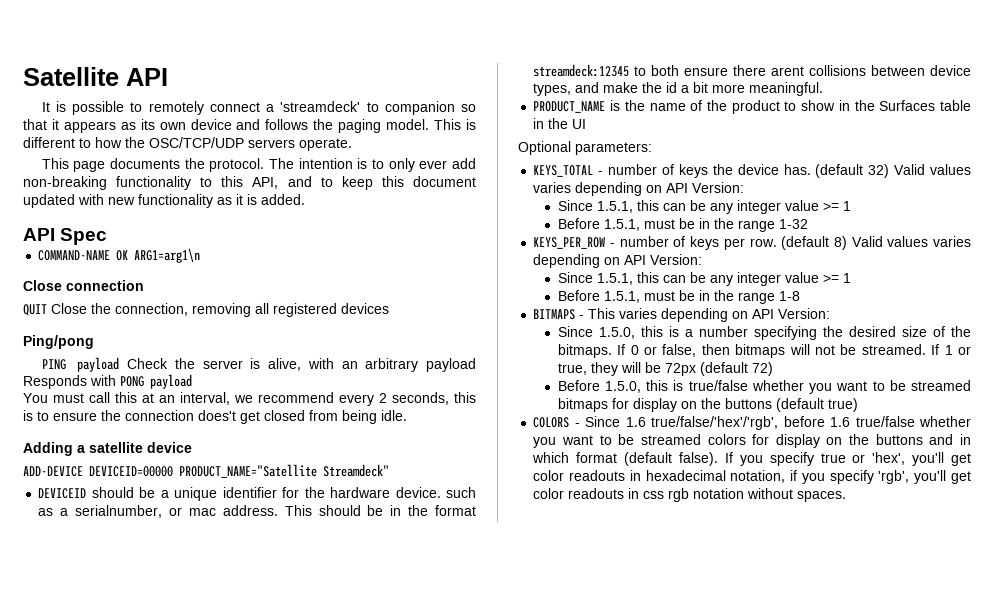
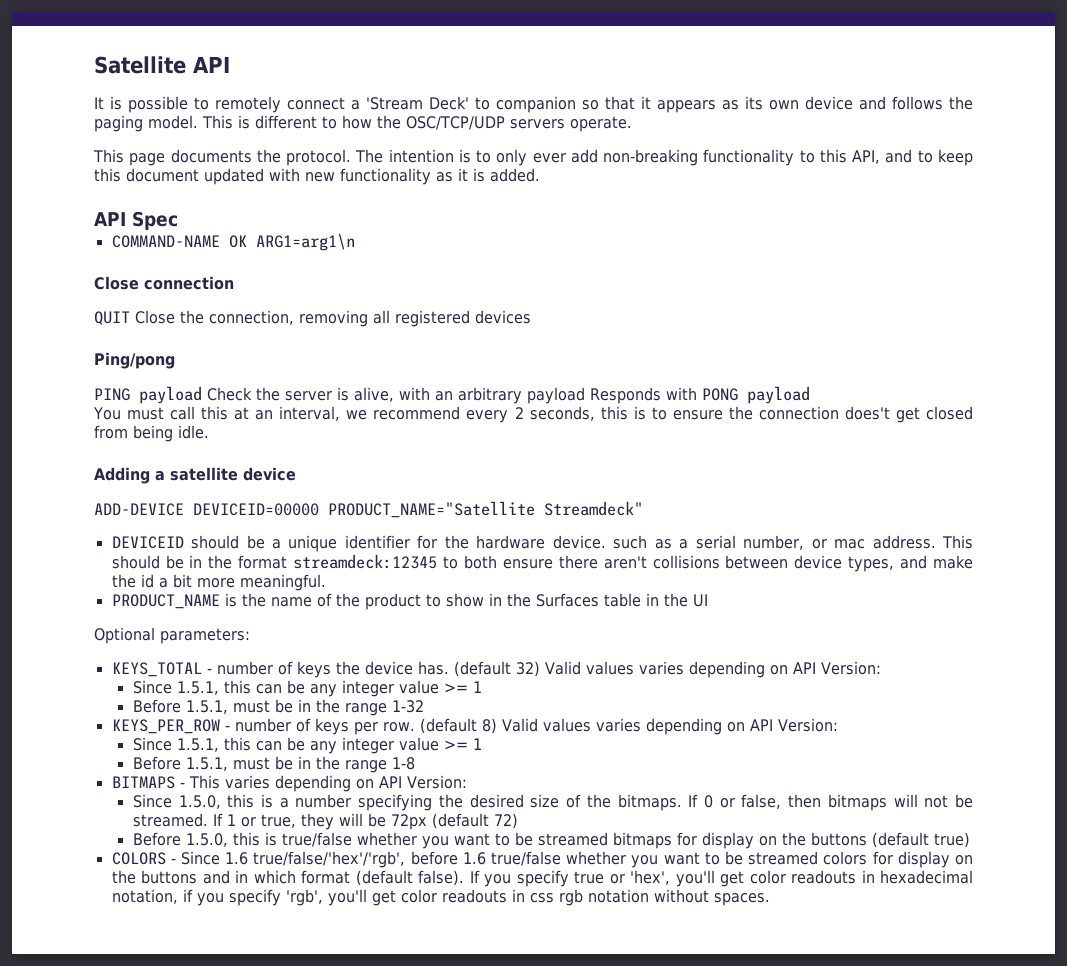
- It is possible to remotely connect a 'streamdeck' to companion so that it appears as its own device and follows the paging model.
+ It is possible to remotely connect a 'Stream Deck' to companion so that it appears as its own device and follows the paging model.
- DEVICEID should be a unique identifier for the hardware device. such as a serialnumber, or mac address.
+ DEVICEID should be a unique identifier for the hardware device. such as a serial number, or mac address.
- This should be in the format streamdeck:12345 to both ensure there arent collisions between device types, and make the id a bit more meaningful.
+ This should be in the format streamdeck:12345 to both ensure there aren't collisions between device types, and make the id a bit more meaningful.

